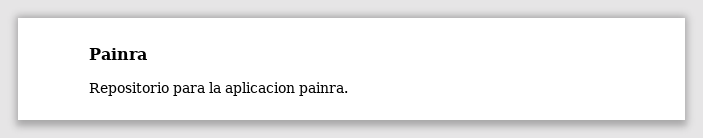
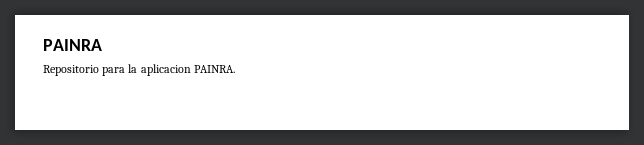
- Painra
+ PAINRA
- Repositorio para la aplicacion painra.
+ Repositorio para la aplicacion PAINRA.

